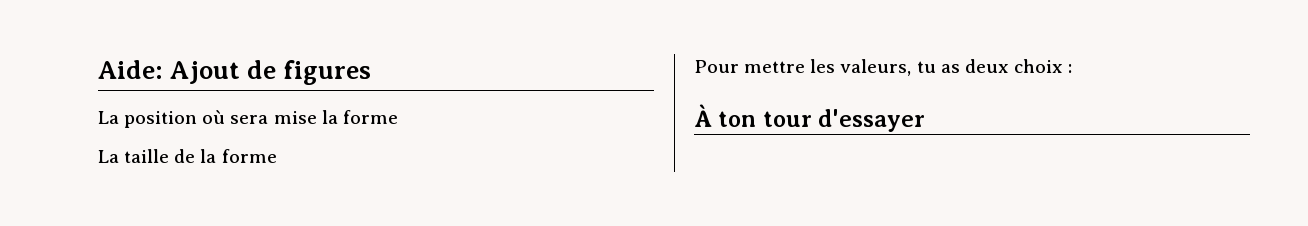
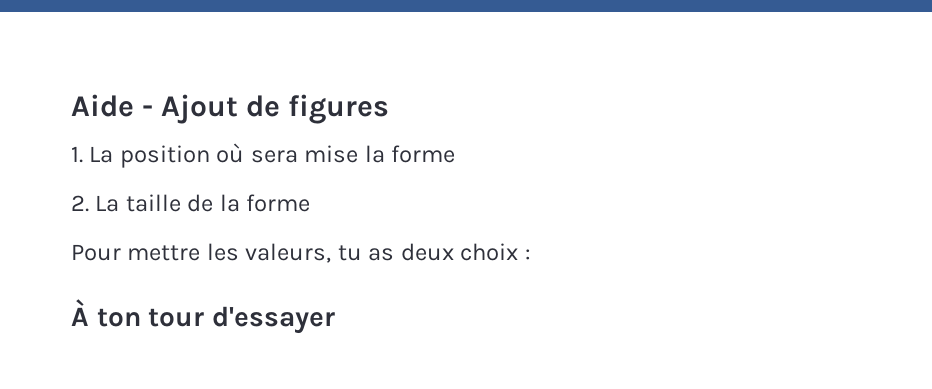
- Aide: Ajout de figures
+ Aide - Ajout de figures
- La position où sera mise la forme
+ 1. La position où sera mise la forme
- La taille de la forme
+ 2. La taille de la forme

